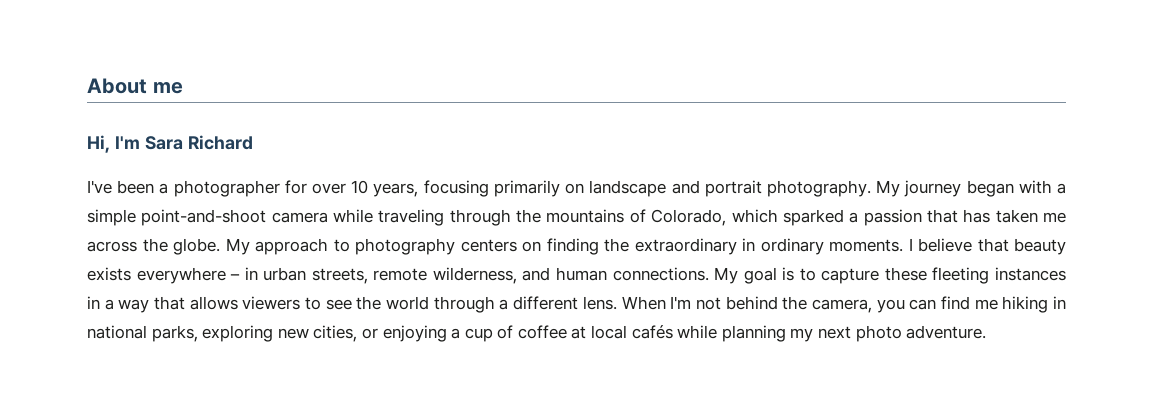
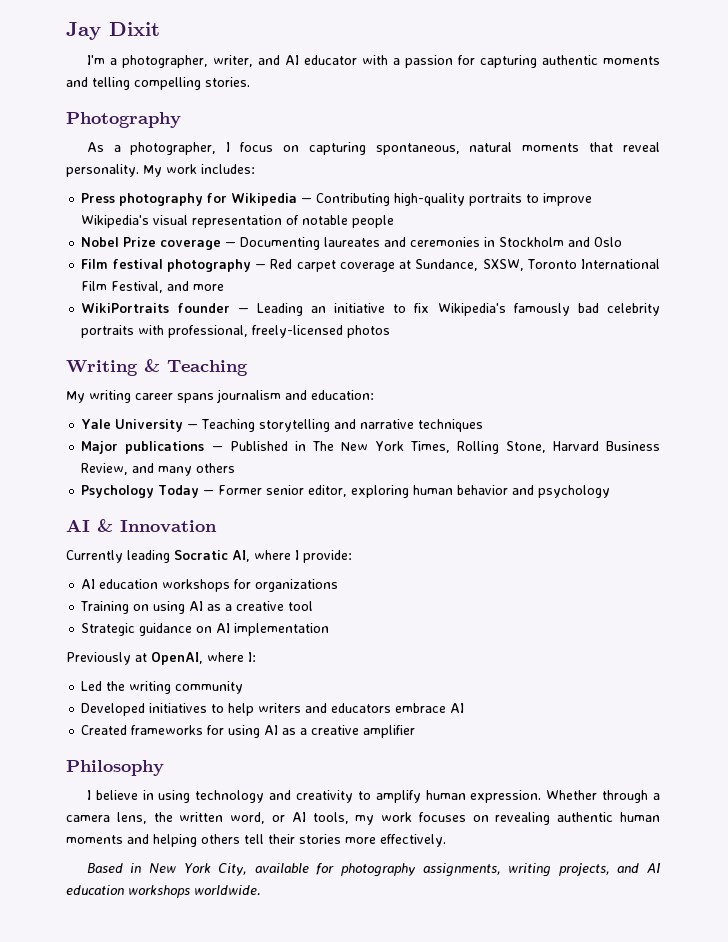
- About me
- Hi, I'm Sara Richard
- I've been a photographer for over 10 years, focusing primarily on landscape and portrait photography. My journey began with a simple point-and-shoot camera while traveling through the mountains of Colorado, which sparked a passion that has taken me across the globe. My approach to photography centers on finding the extraordinary in ordinary moments. I believe that beauty exists everywhere – in urban streets, remote wilderness, and human connections. My goal is to capture these fleeting instances in a way that allows viewers to see the world through a different lens. When I'm not behind the camera, you can find me hiking in national parks, exploring new cities, or enjoying a cup of coffee at local cafés while planning my next photo adventure.
+ Jay Dixit
+ I'm a photographer, writer, and AI educator with a passion for capturing authentic moments and telling compelling stories.
+ Photography
+ As a photographer, I focus on capturing spontaneous, natural moments that reveal personality. My work includes:
+ Press photography for Wikipedia — Contributing high-quality portraits to improve Wikipedia's visual representation of notable people
+ Nobel Prize coverage — Documenting laureates and ceremonies in Stockholm and Oslo
+ Film festival photography — Red carpet coverage at Sundance, SXSW, Toronto International Film Festival, and more
+ WikiPortraits founder — Leading an initiative to fix Wikipedia's famously bad celebrity portraits with professional, freely-licensed photos
+ Writing & Teaching
+ My writing career spans journalism and education:
+ Yale University — Teaching storytelling and narrative techniques
+ Major publications — Published in The New York Times, Rolling Stone, Harvard Business Review, and many others
+ Psychology Today — Former senior editor, exploring human behavior and psychology
+ AI & Innovation
+ Currently leading Socratic AI, where I provide:
+ AI education workshops for organizations
+ Training on using AI as a creative tool
+ Strategic guidance on AI implementation
+ Previously at OpenAI, where I:
+ Led the writing community
+ Developed initiatives to help writers and educators embrace AI
+ Created frameworks for using AI as a creative amplifier
+ Philosophy
+ I believe in using technology and creativity to amplify human expression. Whether through a camera lens, the written word, or AI tools, my work focuses on revealing authentic human moments and helping others tell their stories more effectively.
+ Based in New York City, available for photography assignments, writing projects, and AI education workshops worldwide.

